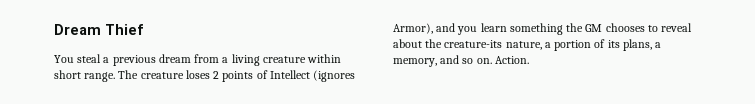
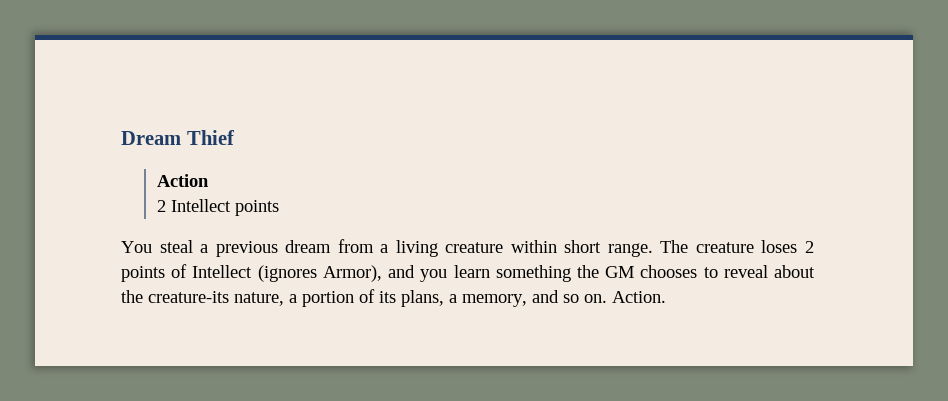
+ Action
+ 2 Intellect points

